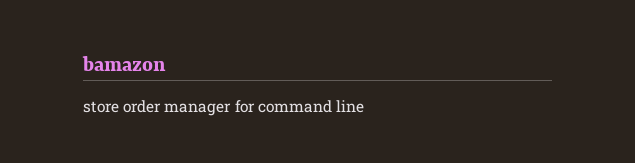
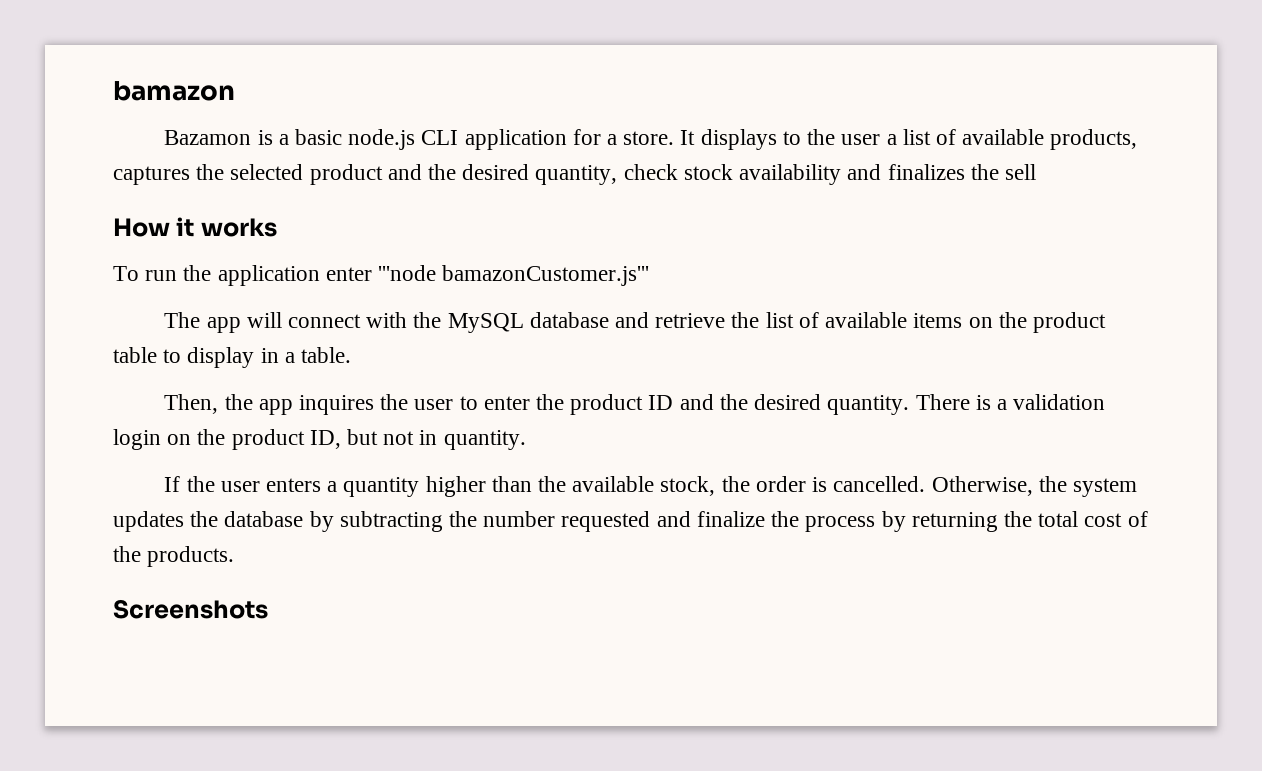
- store order manager for command line
+ Bazamon is a basic node.js CLI application for a store. It displays to the user a list of available products, captures the selected product and the desired quantity, check stock availability and finalizes the sell
+ How it works
+ To run the application enter '''node bamazonCustomer.js'''
+ The app will connect with the MySQL database and retrieve the list of available items on the product table to display in a table.
+ Then, the app inquires the user to enter the product ID and the desired quantity. There is a validation login on the product ID, but not in quantity.
+ If the user enters a quantity higher than the available stock, the order is cancelled. Otherwise, the system updates the database by subtracting the number requested and finalize the process by returning the total cost of the products.
+ Screenshots

